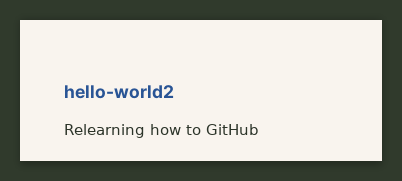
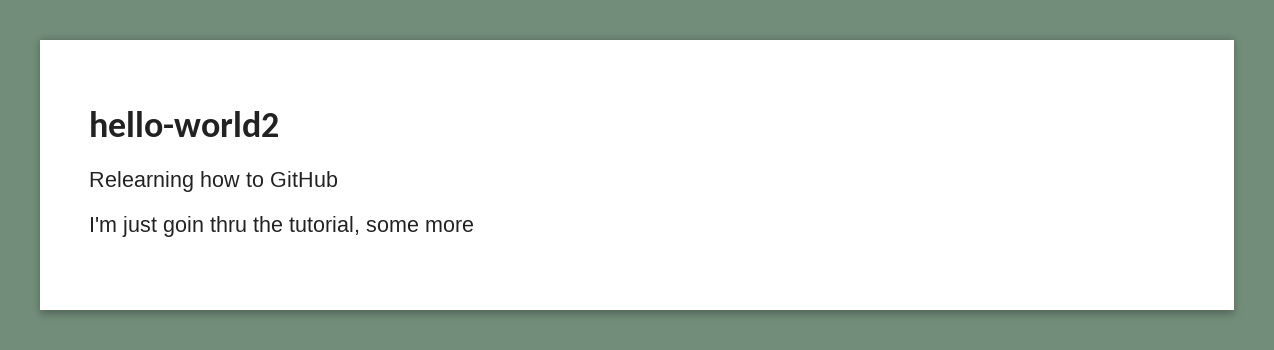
+ I'm just goin thru the tutorial, some more

